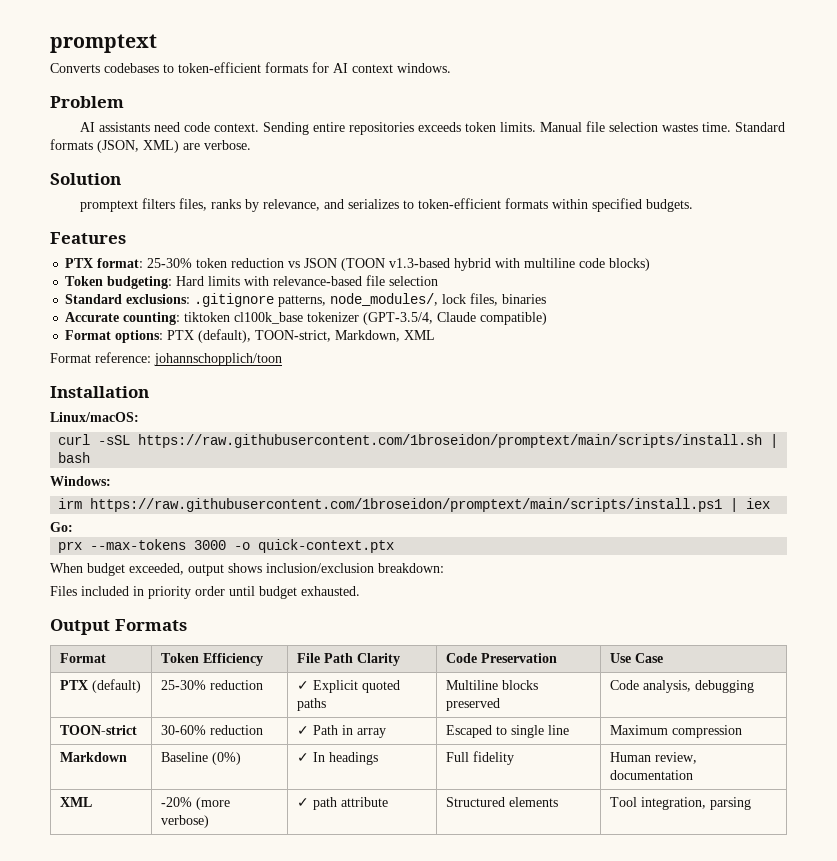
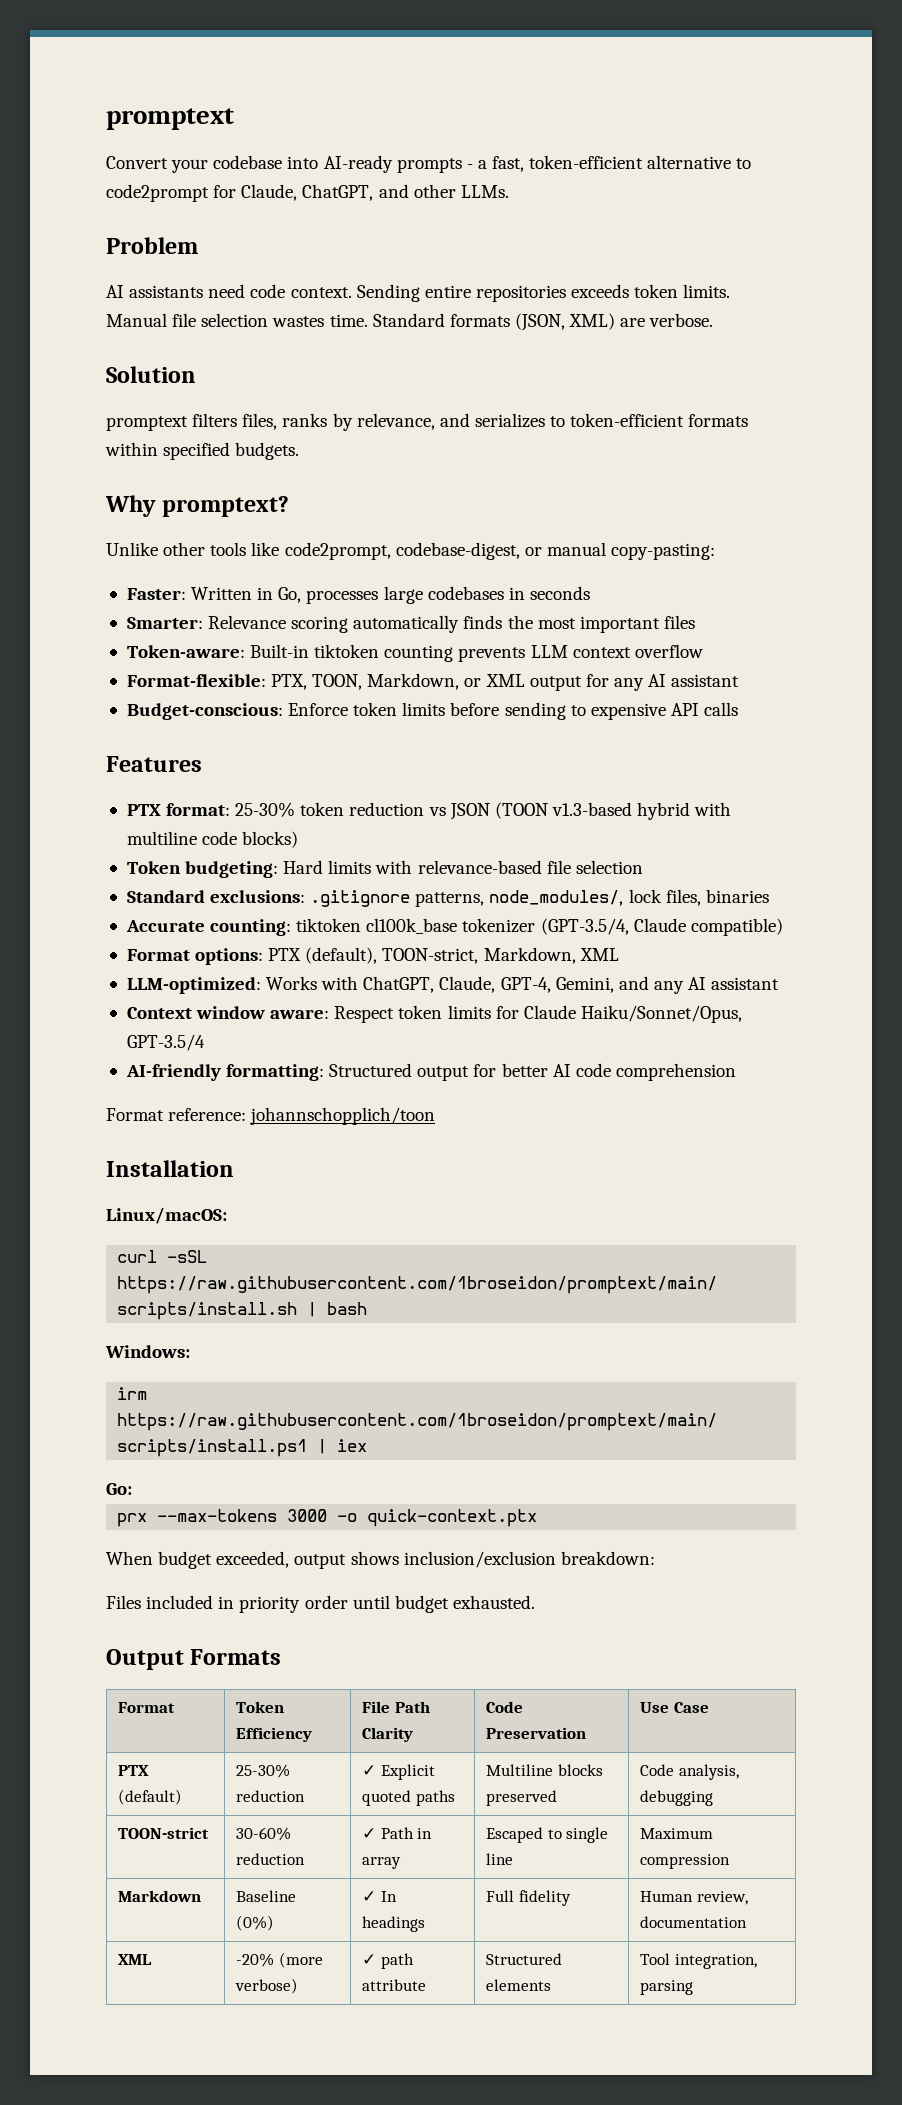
- Converts codebases to token-efficient formats for AI context windows.
+ Convert your codebase into AI-ready prompts - a fast, token-efficient alternative to code2prompt for Claude, ChatGPT, and other LLMs.
+ Why promptext?
+ Unlike other tools like code2prompt, codebase-digest, or manual copy-pasting:
+ Faster: Written in Go, processes large codebases in seconds
+ Smarter: Relevance scoring automatically finds the most important files
+ Token-aware: Built-in tiktoken counting prevents LLM context overflow
+ Format-flexible: PTX, TOON, Markdown, or XML output for any AI assistant
+ Budget-conscious: Enforce token limits before sending to expensive API calls
+ LLM-optimized: Works with ChatGPT, Claude, GPT-4, Gemini, and any AI assistant
+ Context window aware: Respect token limits for Claude Haiku/Sonnet/Opus, GPT-3.5/4
+ AI-friendly formatting: Structured output for better AI code comprehension

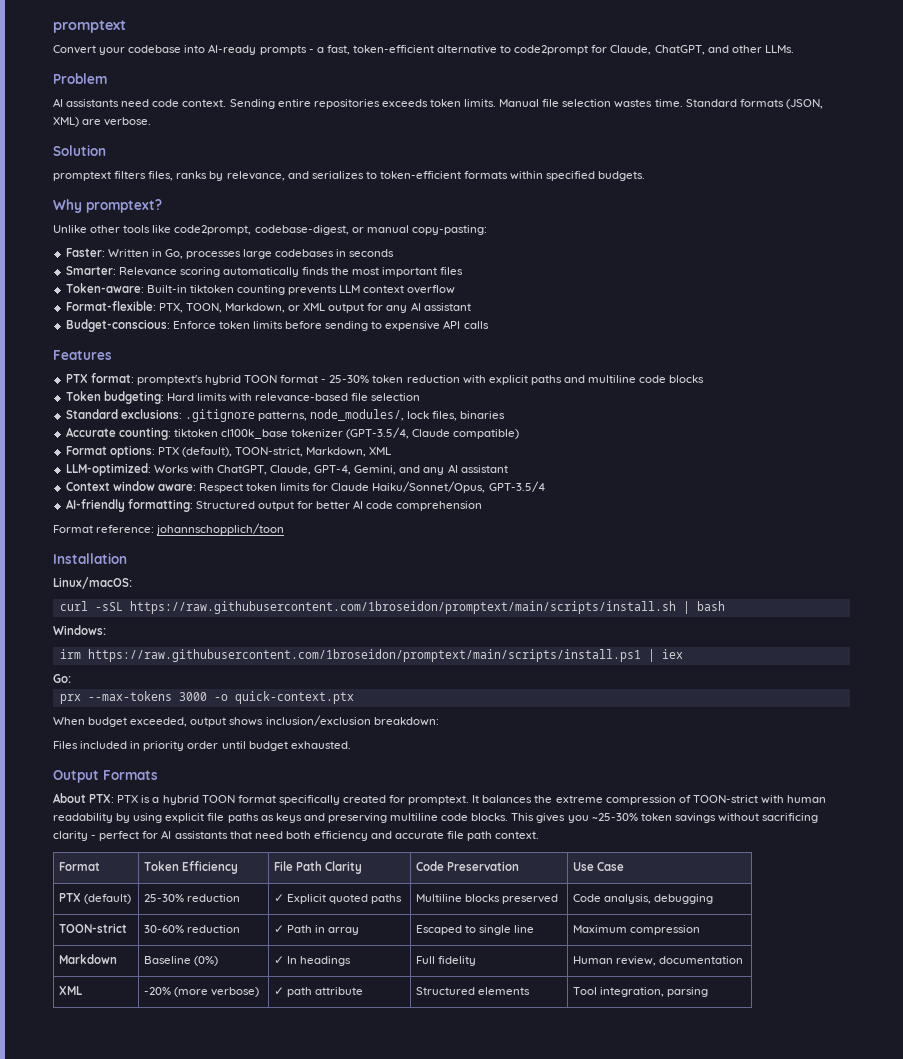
- PTX format: 25-30% token reduction vs JSON (TOON v1.3-based hybrid with multiline code blocks)
+ PTX format: promptext's hybrid TOON format - 25-30% token reduction with explicit paths and multiline code blocks
+ About PTX: PTX is a hybrid TOON format specifically created for promptext. It balances the extreme compression of TOON-strict with human readability by using explicit file paths as keys and preserving multiline code blocks. This gives you ~25-30% token savings without sacrificing clarity - perfect for AI assistants that need both efficiency and accurate file path context.

